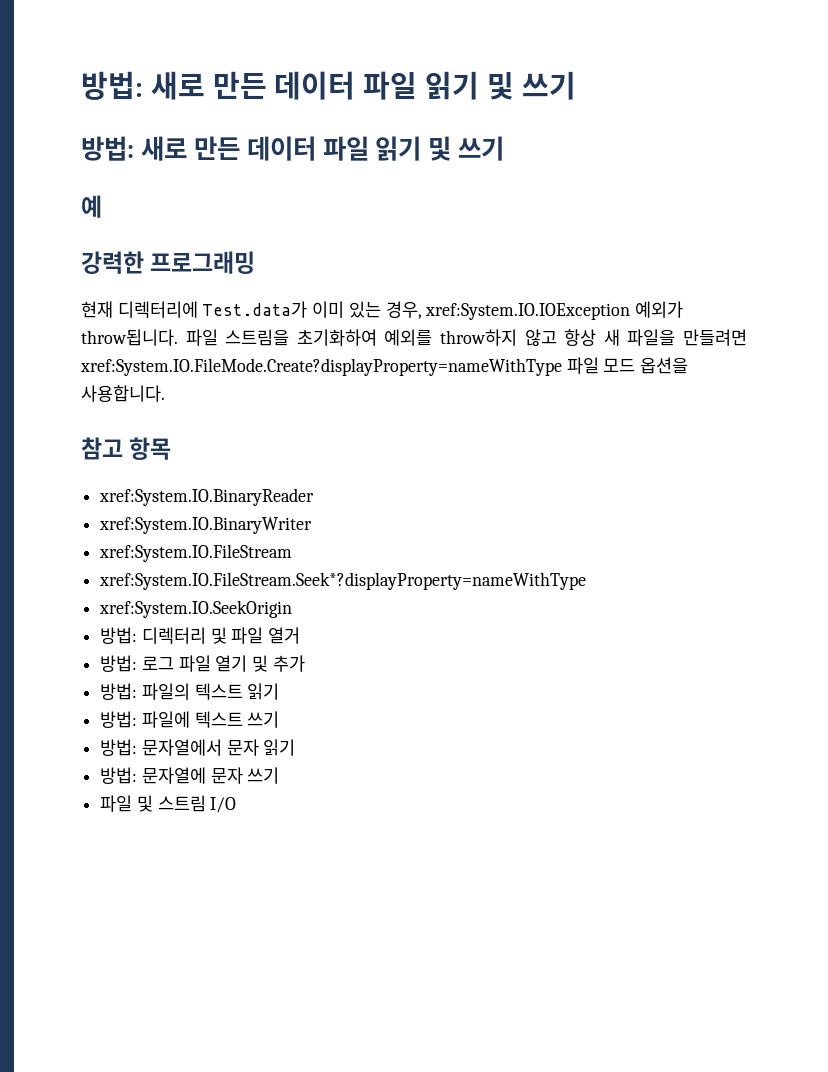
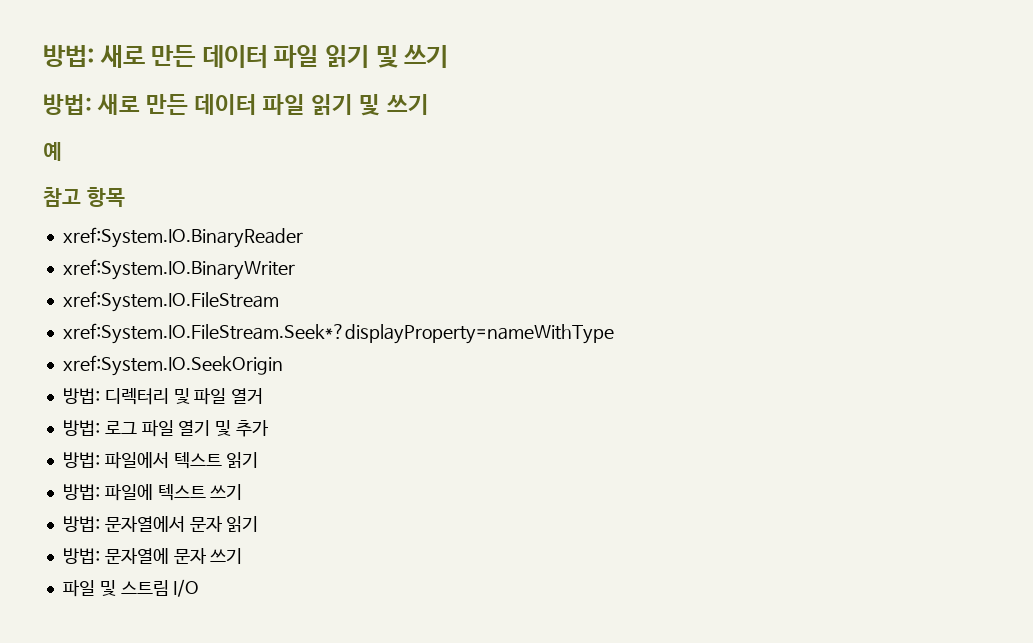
- 강력한 프로그래밍
- 현재 디렉터리에 Test.data가 이미 있는 경우, xref:System.IO.IOException 예외가 throw됩니다. 파일 스트림을 초기화하여 예외를 throw하지 않고 항상 새 파일을 만들려면 xref:System.IO.FileMode.Create?displayProperty=nameWithType 파일 모드 옵션을 사용합니다.
- 방법: 파일의 텍스트 읽기
+ 방법: 파일에서 텍스트 읽기

